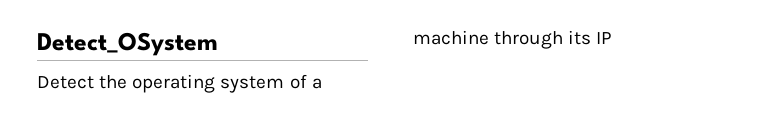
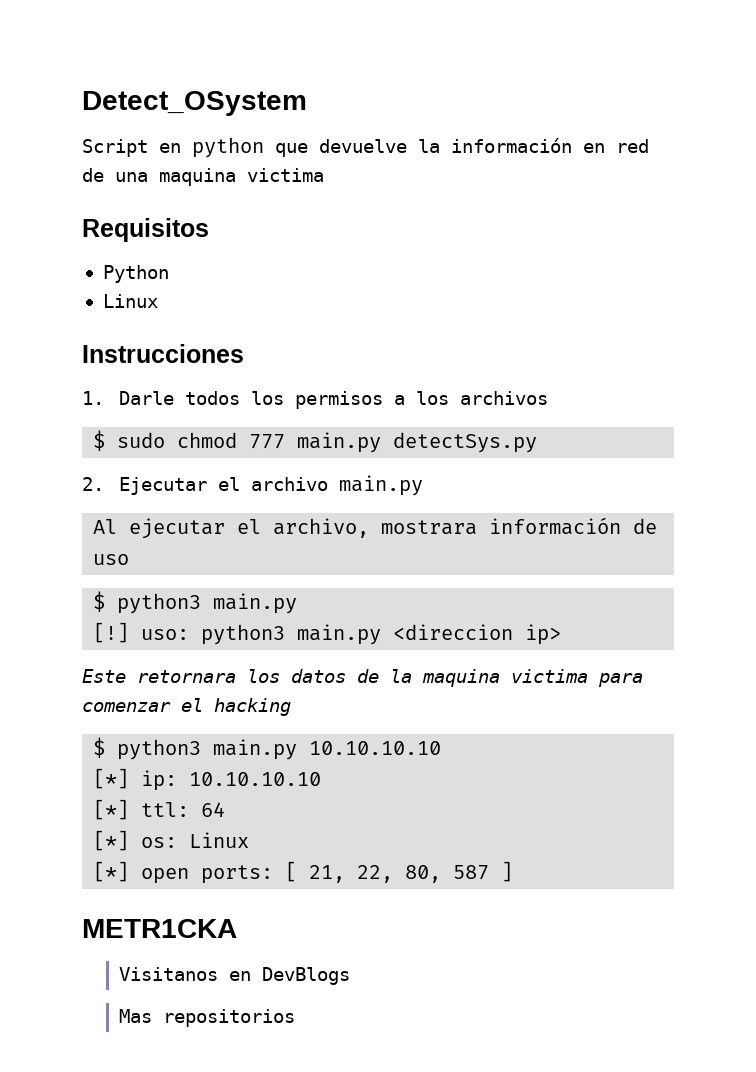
- Detect the operating system of a machine through its IP
+ Script en python que devuelve la información en red de una maquina victima
+ Requisitos
+ Python
+ Linux
+ Instrucciones
+ 1. Darle todos los permisos a los archivos
+ $ sudo chmod 777 main.py detectSys.py
+ 2. Ejecutar el archivo main.py
+ Al ejecutar el archivo, mostrara información de uso
+ $ python3 main.py
+ [!] uso: python3 main.py <direccion ip>
+ Este retornara los datos de la maquina victima para comenzar el hacking
+ $ python3 main.py 10.10.10.10
+ [*] ip: 10.10.10.10
+ [*] ttl: 64
+ [*] os: Linux
+ [*] open ports: [ 21, 22, 80, 587 ]
+ METR1CKA
+ Visitanos en DevBlogs
+ Mas repositorios

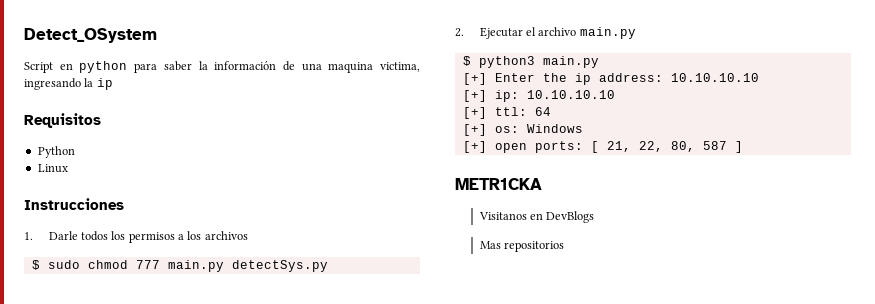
- Script en python que devuelve la información en red de una maquina victima
+ Script en python para saber la información de una maquina victima, ingresando la ip
- Al ejecutar el archivo, mostrara información de uso
  $ python3 main.py
- [!] uso: python3 main.py <direccion ip>
- Este retornara los datos de la maquina victima para comenzar el hacking
- $ python3 main.py 10.10.10.10
- [*] ip: 10.10.10.10
+ [+] Enter the ip address: 10.10.10.10
+ [+] ip: 10.10.10.10
- [*] ttl: 64
+ [+] ttl: 64
- [*] os: Linux
- [*] open ports: [ 21, 22, 80, 587 ]
+ [+] os: Windows
+ [+] open ports: [ 21, 22, 80, 587 ]

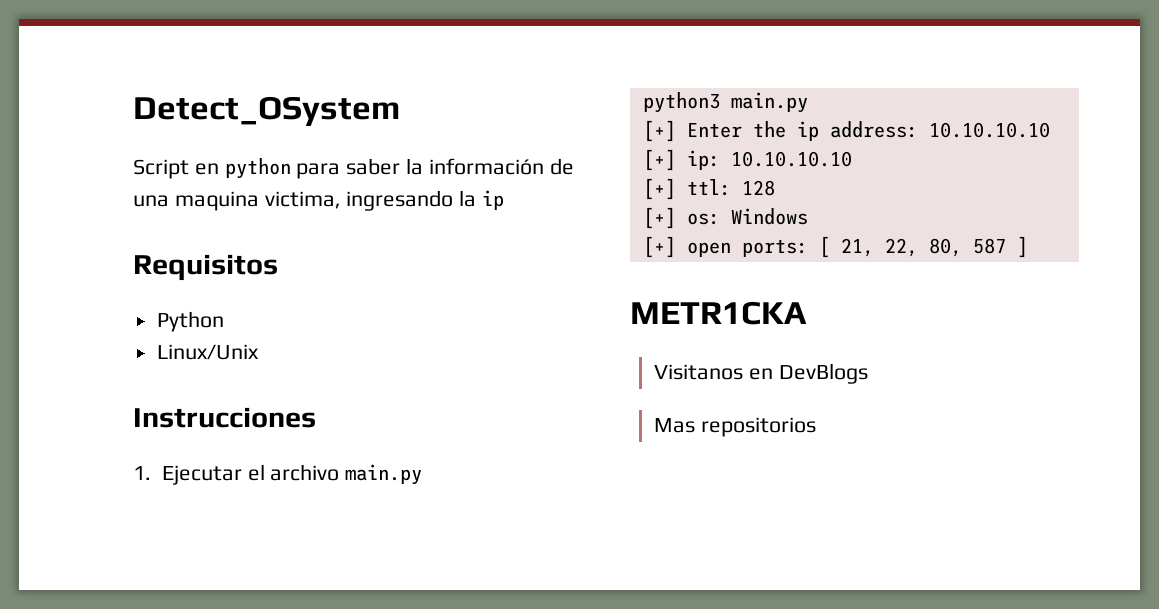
- Linux
+ Linux/Unix
- 1. Darle todos los permisos a los archivos
- $ sudo chmod 777 main.py detectSys.py
- 2. Ejecutar el archivo main.py
+ 1. Ejecutar el archivo main.py
- $ python3 main.py
+ python3 main.py
- [+] ttl: 64
+ [+] ttl: 128

